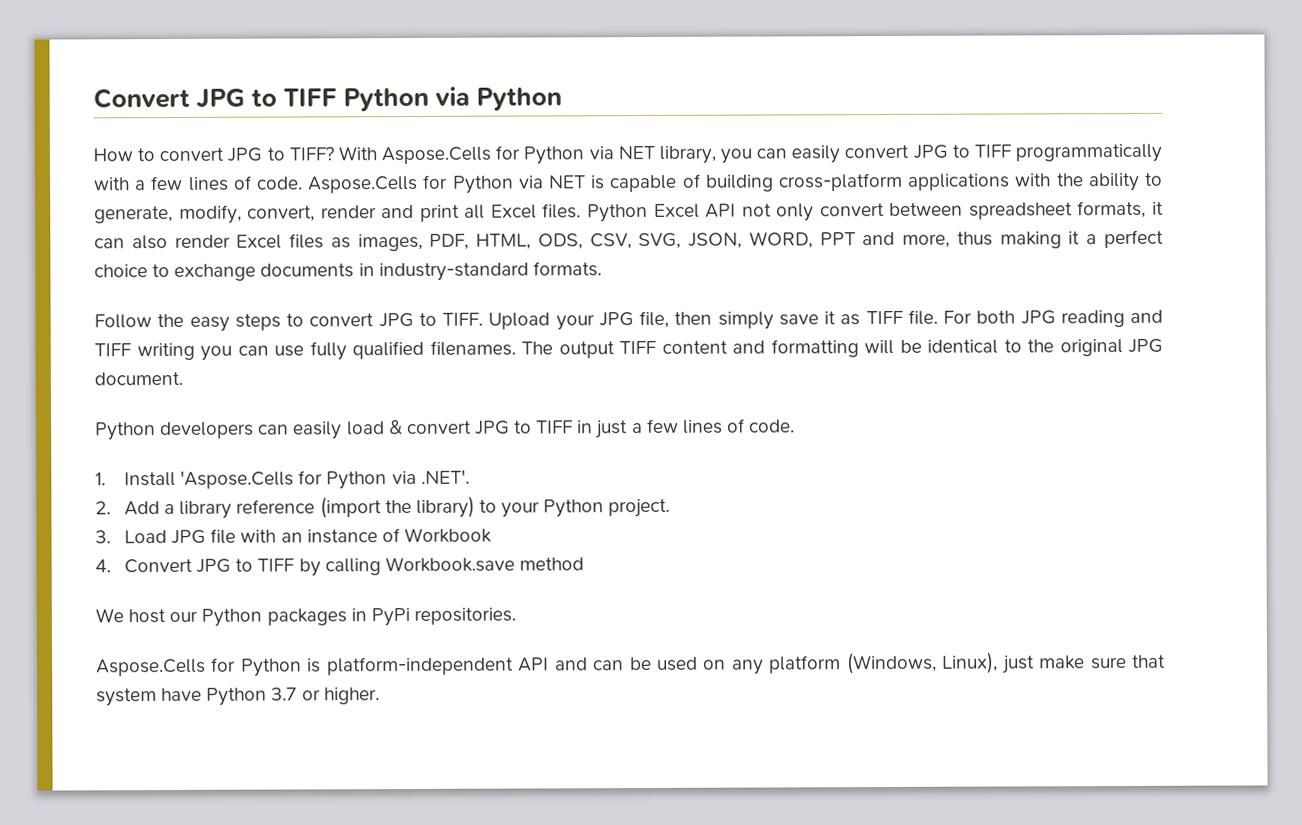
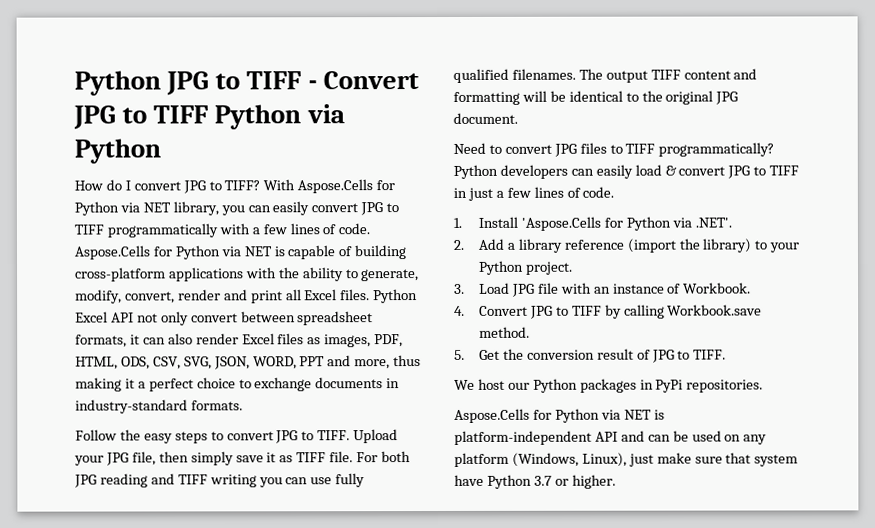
- Convert JPG to TIFF Python via Python
+ Python JPG to TIFF - Convert JPG to TIFF Python via Python
- How to convert JPG to TIFF?
+ How do I convert JPG to TIFF?
+ Need to convert JPG files to TIFF programmatically?
- 3. Load JPG file with an instance of Workbook
+ 3. Load JPG file with an instance of Workbook.
- 4. Convert JPG to TIFF by calling Workbook.save method
+ 4. Convert JPG to TIFF by calling Workbook.save method.
+ 5. Get the conversion result of JPG to TIFF.
- Aspose.Cells for Python is platform-independent API and can be used on any platform (Windows, Linux), just make sure that system have Python 3.7 or higher.
+ Aspose.Cells for Python via NET is platform-independent API and can be used on any platform (Windows, Linux), just make sure that system have Python 3.7 or higher.

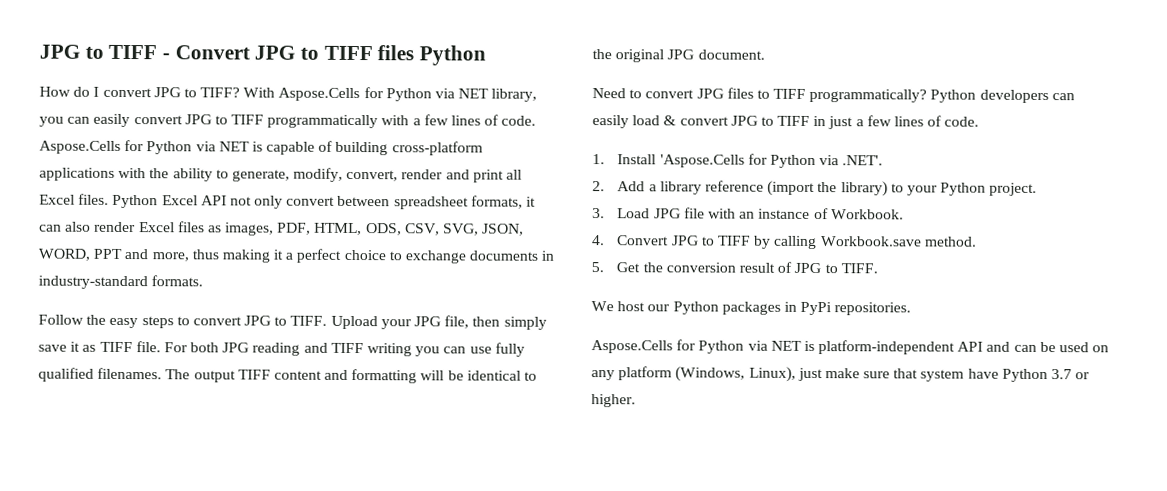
- Python JPG to TIFF - Convert JPG to TIFF Python via Python
+ JPG to TIFF - Convert JPG to TIFF files Python

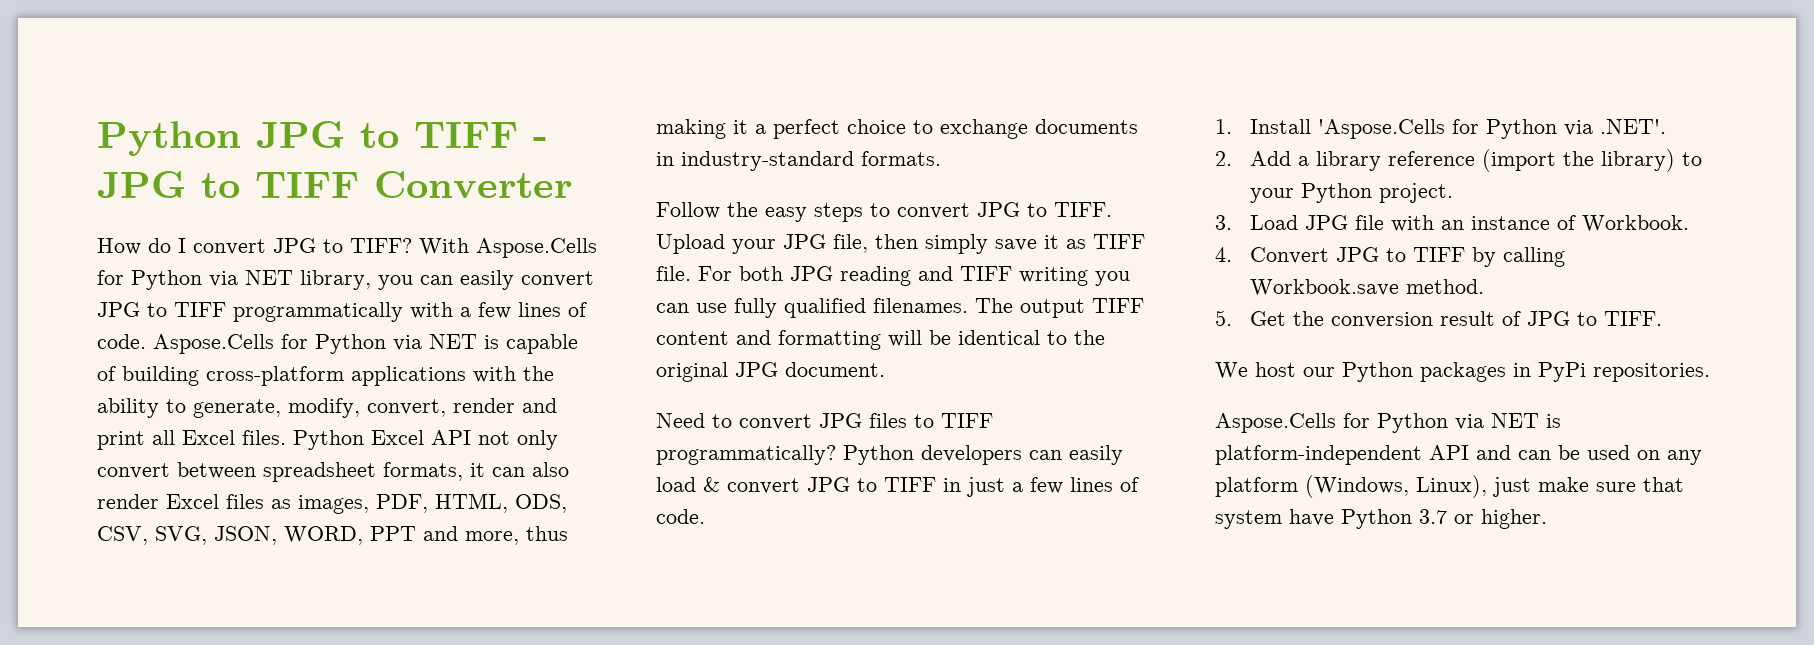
- JPG to TIFF - Convert JPG to TIFF files Python
+ Python JPG to TIFF - JPG to TIFF Converter

